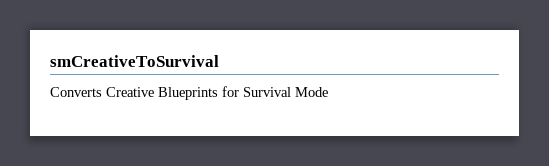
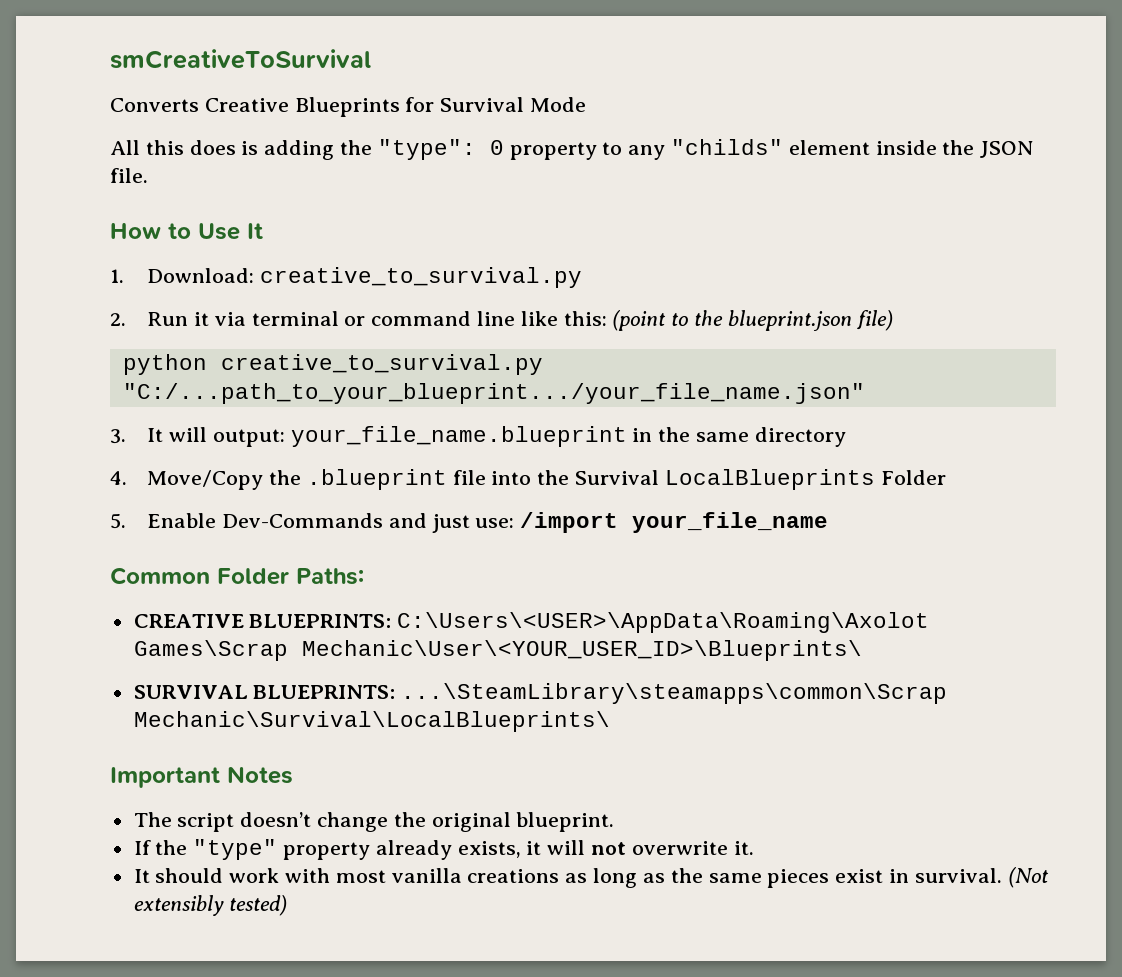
+ All this does is adding the "type": 0 property to any "childs" element inside the JSON file.
+ How to Use It
+ 1. Download: creative_to_survival.py
+ 2. Run it via terminal or command line like this: (point to the blueprint.json file)
+ python creative_to_survival.py "C:/...path_to_your_blueprint.../your_file_name.json"
+ 3. It will output: your_file_name.blueprint in the same directory
+ 4. Move/Copy the .blueprint file into the Survival LocalBlueprints Folder
+ 5. Enable Dev-Commands and just use: /import your_file_name
+ Common Folder Paths:
+ CREATIVE BLUEPRINTS: C:\Users\<USER>\AppData\Roaming\Axolot Games\Scrap Mechanic\User\<YOUR_USER_ID>\Blueprints\
+ SURVIVAL BLUEPRINTS: ...\SteamLibrary\steamapps\common\Scrap Mechanic\Survival\LocalBlueprints\
+ Important Notes
+ The script doesn’t change the original blueprint.
+ If the "type" property already exists, it will not overwrite it.
+ It should work with most vanilla creations as long as the same pieces exist in survival. (Not extensibly tested)

